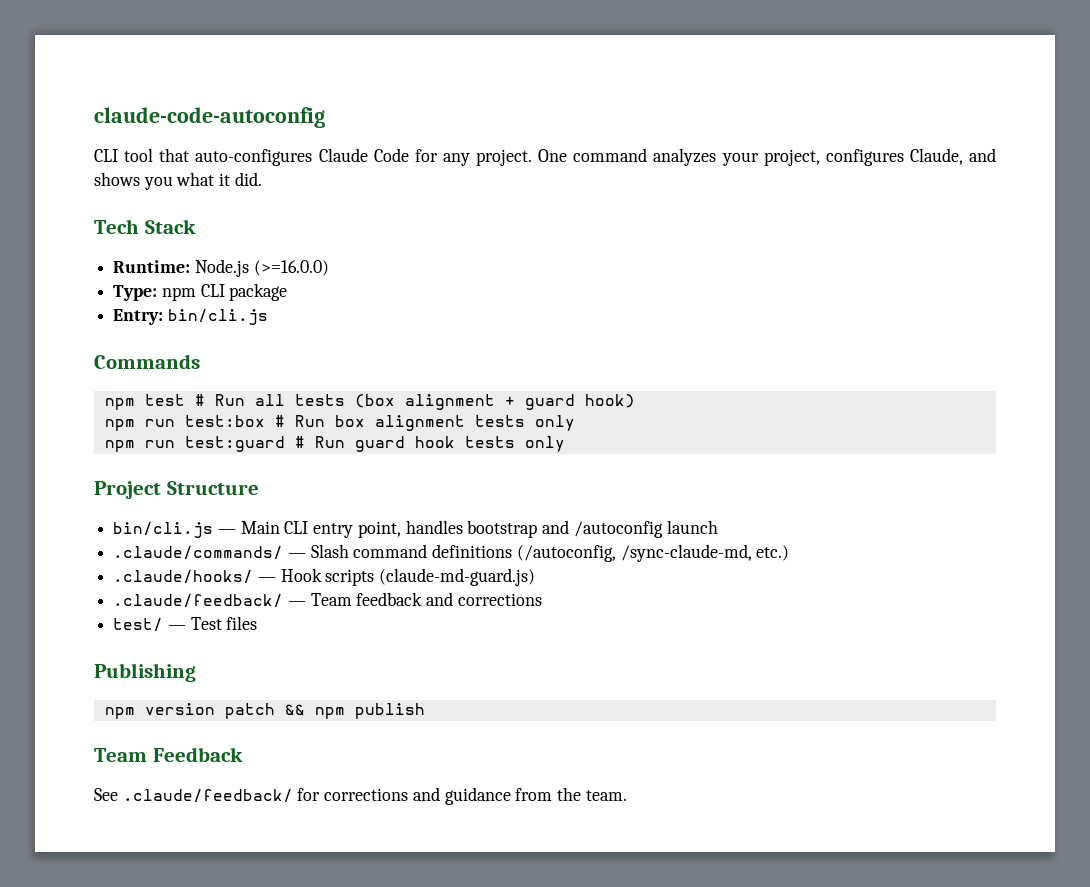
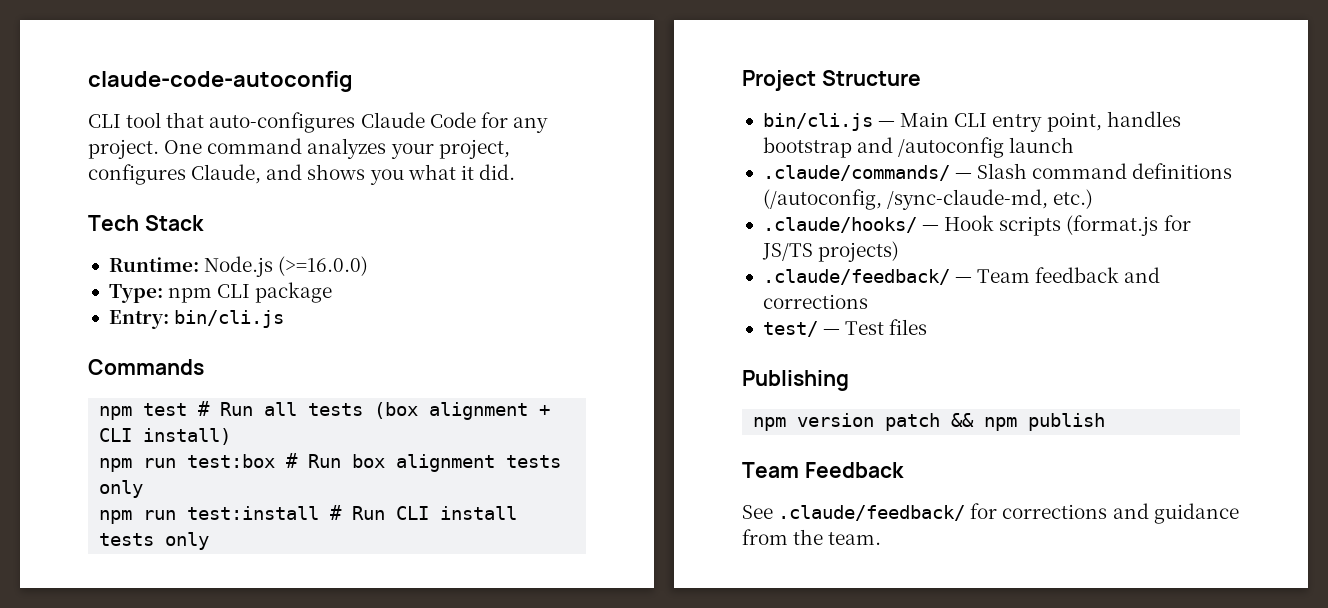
- npm test # Run all tests (box alignment + guard hook)
+ npm test # Run all tests (box alignment + CLI install)
- npm run test:guard # Run guard hook tests only
+ npm run test:install # Run CLI install tests only
- .claude/hooks/ — Hook scripts (claude-md-guard.js)
+ .claude/hooks/ — Hook scripts (format.js for JS/TS projects)

